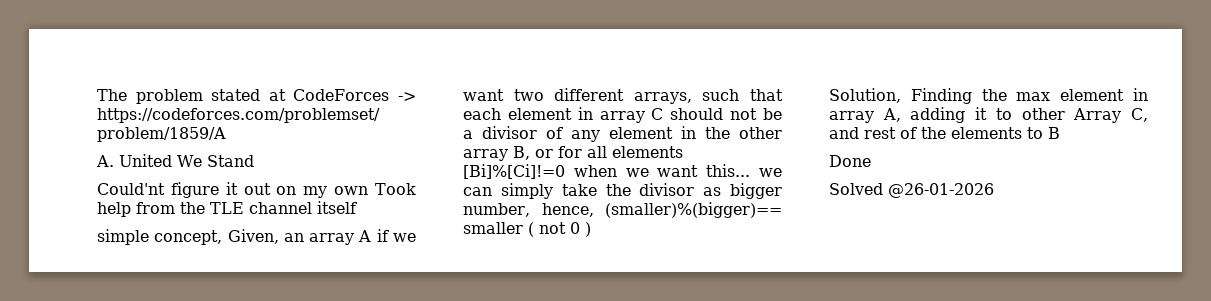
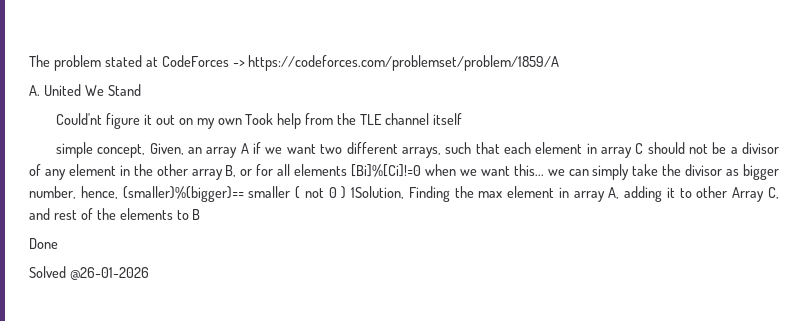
- simple concept, Given, an array A if we want two different arrays, such that each element in array C should not be a divisor of any element in the other array B, or for all elements [Bi]%[Ci]!=0 when we want this... we can simply take the divisor as bigger number, hence, (smaller)%(bigger)== smaller ( not 0 )
- Solution, Finding the max element in array A, adding it to other Array C, and rest of the elements to B
+ simple concept, Given, an array A if we want two different arrays, such that each element in array C should not be a divisor of any element in the other array B, or for all elements [Bi]%[Ci]!=0 when we want this... we can simply take the divisor as bigger number, hence, (smaller)%(bigger)== smaller ( not 0 ) 1Solution, Finding the max element in array A, adding it to other Array C, and rest of the elements to B

